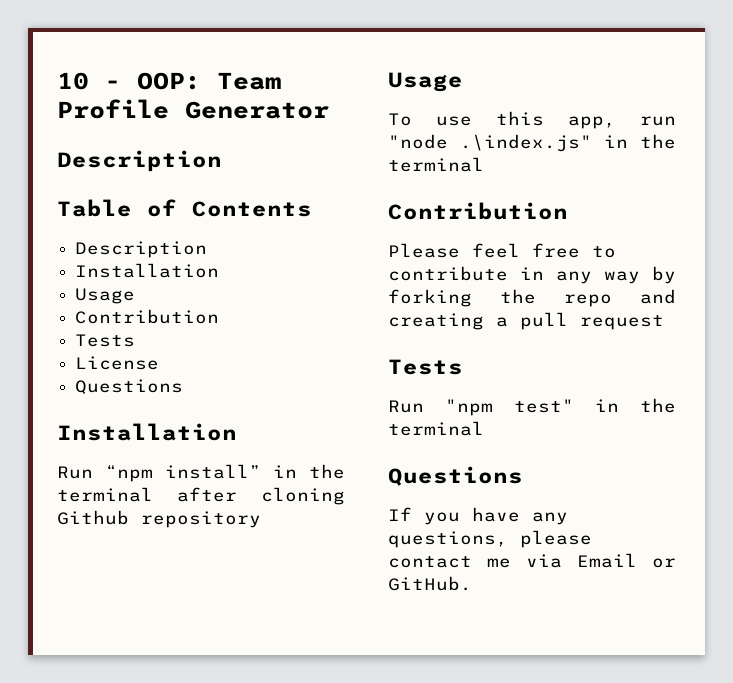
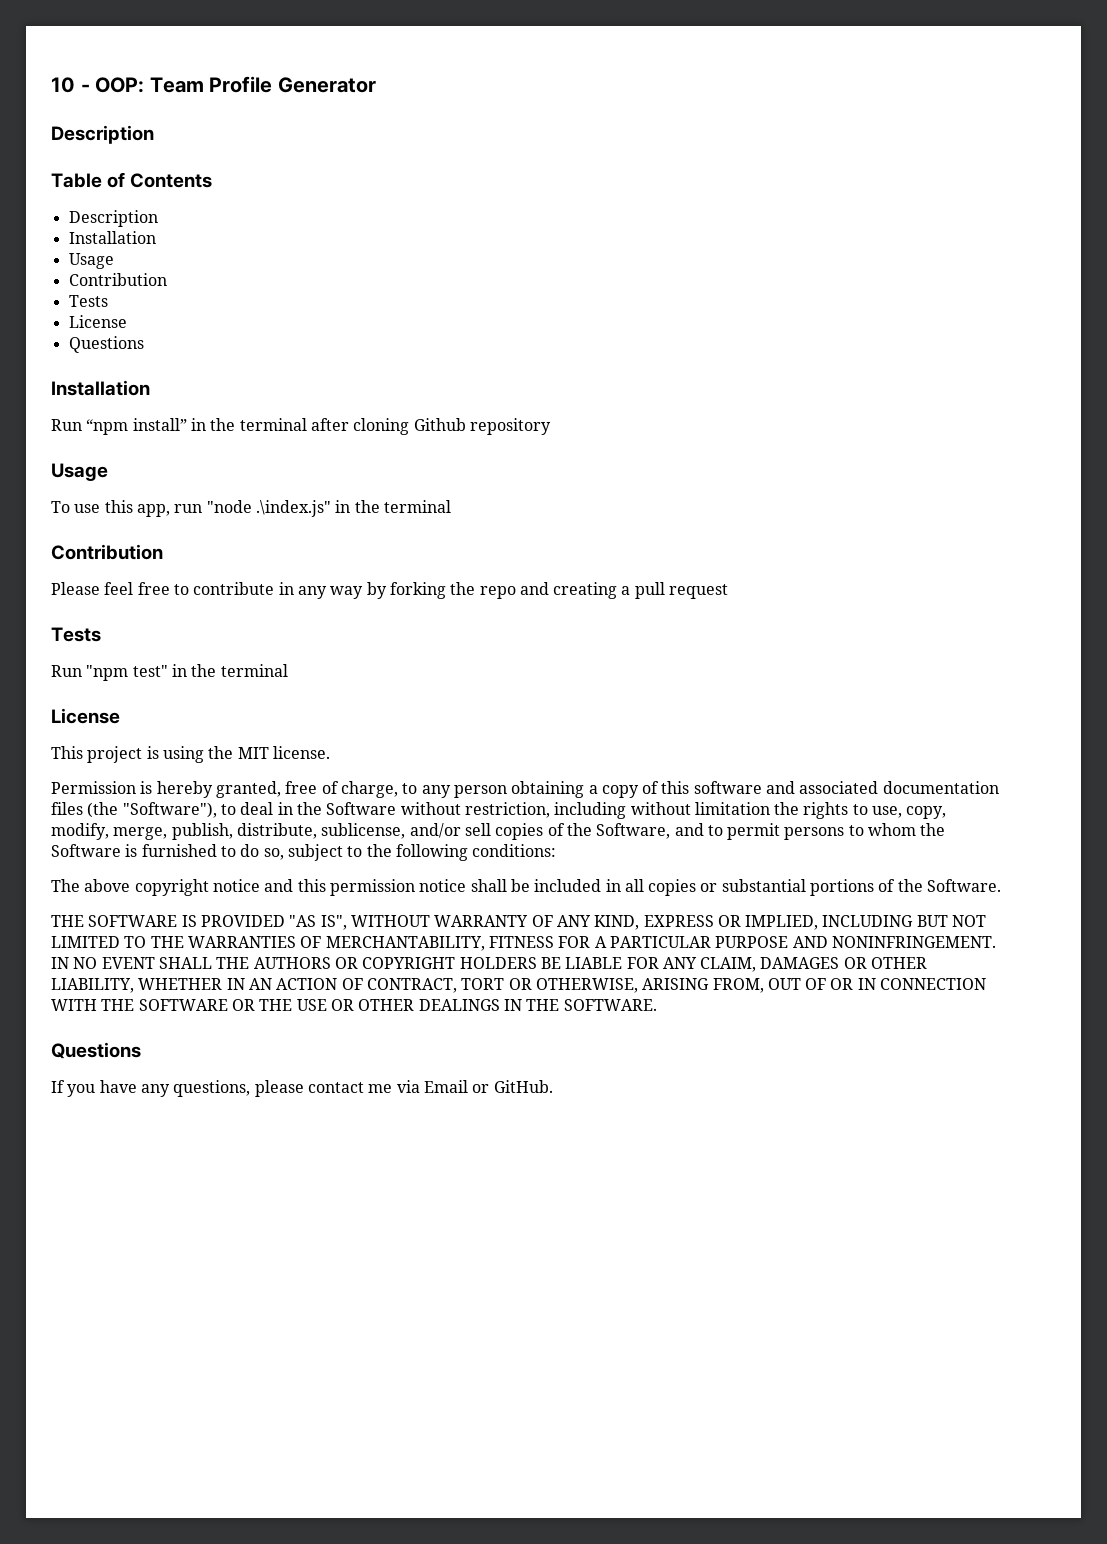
  Run "npm test" in the terminal
+ License
+ This project is using the MIT license.
+ Permission is hereby granted, free of charge, to any person obtaining a copy of this software and associated documentation files (the "Software"), to deal in the Software without restriction, including without limitation the rights to use, copy, modify, merge, publish, distribute, sublicense, and/or sell copies of the Software, and to permit persons to whom the Software is furnished to do so, subject to the following conditions:
+ The above copyright notice and this permission notice shall be included in all copies or substantial portions of the Software.
+ THE SOFTWARE IS PROVIDED "AS IS", WITHOUT WARRANTY OF ANY KIND, EXPRESS OR IMPLIED, INCLUDING BUT NOT LIMITED TO THE WARRANTIES OF MERCHANTABILITY, FITNESS FOR A PARTICULAR PURPOSE AND NONINFRINGEMENT. IN NO EVENT SHALL THE AUTHORS OR COPYRIGHT HOLDERS BE LIABLE FOR ANY CLAIM, DAMAGES OR OTHER LIABILITY, WHETHER IN AN ACTION OF CONTRACT, TORT OR OTHERWISE, ARISING FROM, OUT OF OR IN CONNECTION WITH THE SOFTWARE OR THE USE OR OTHER DEALINGS IN THE SOFTWARE.

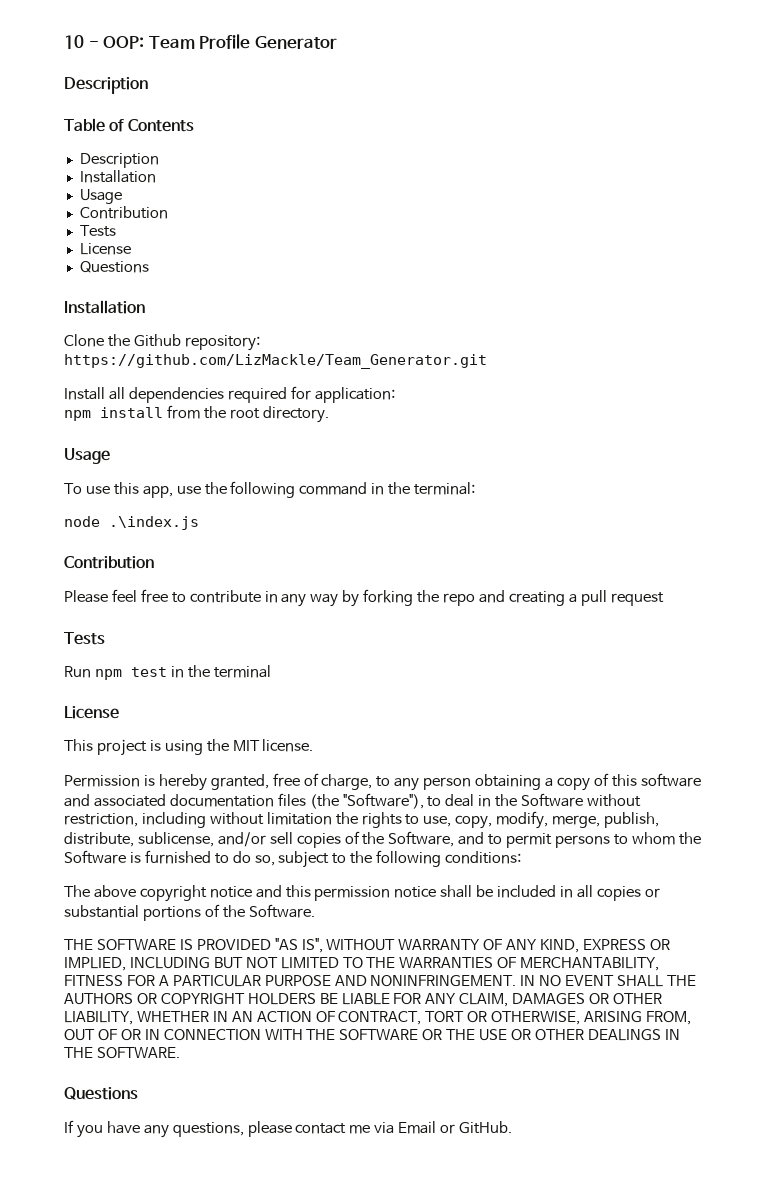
- Run “npm install” in the terminal after cloning Github repository
+ Clone the Github repository:
+ https://github.com/LizMackle/Team_Generator.git
+ Install all dependencies required for application:
+ npm install from the root directory.
- To use this app, run "node .\index.js" in the terminal
+ To use this app, use the following command in the terminal:
+ node .\index.js
- Run "npm test" in the terminal
+ Run npm test in the terminal

